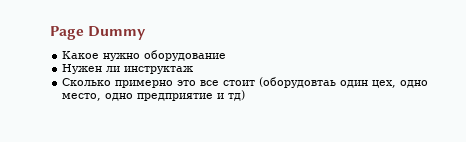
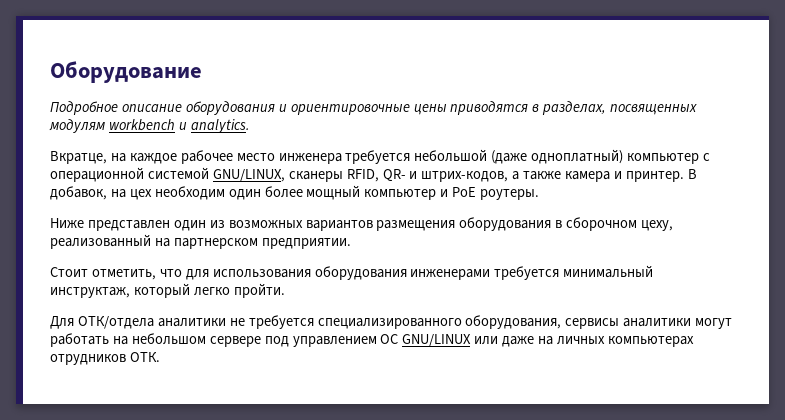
- Page Dummy
- Какое нужно оборудование
- Нужен ли инструктаж
- Сколько примерно это все стоит (оборудовтаь один цех, одно место, одно предприятие и тд)
+ Оборудование
+ Подробное описание оборудования и ориентировочные цены приводятся в разделах, посвященных модулям workbench и analytics.
+ Вкратце, на каждое рабочее место инженера требуется небольшой (даже одноплатный) компьютер с операционной системой GNU/LINUX, сканеры RFID, QR- и штрих-кодов, а также камера и принтер. В добавок, на цех необходим один более мощный компьютер и PoE роутеры.
+ Ниже представлен один из возможных вариантов размещения оборудования в сборочном цеху, реализованный на партнерском предприятии.
+ Стоит отметить, что для использования оборудования инженерами требуется минимальный инструктаж, который легко пройти.
+ Для ОТК/отдела аналитики не требуется специализированного оборудования, сервисы аналитики могут работать на небольшом сервере под управлением ОС GNU/LINUX или даже на личных компьютерах отрудников ОТК.

